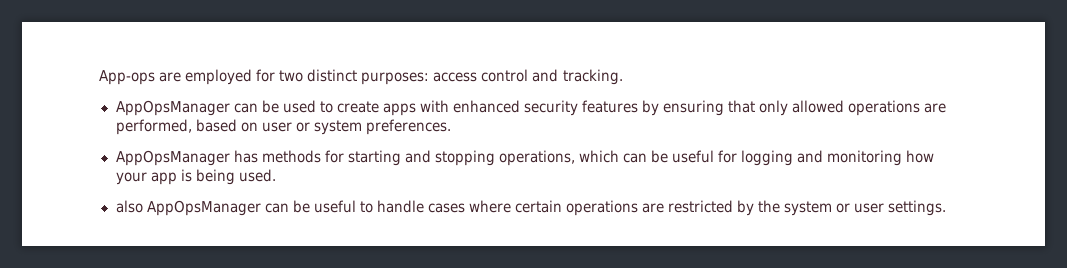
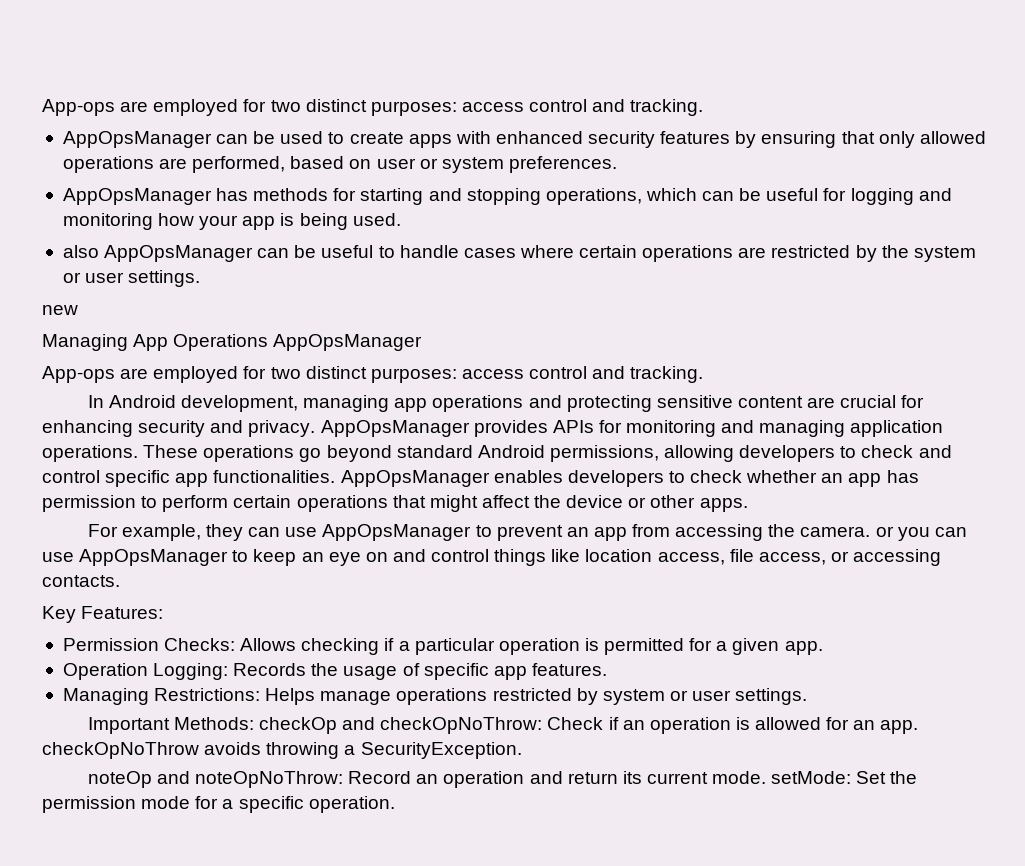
+ new
+ Managing App Operations AppOpsManager
+ App-ops are employed for two distinct purposes: access control and tracking.
+ In Android development, managing app operations and protecting sensitive content are crucial for enhancing security and privacy. AppOpsManager provides APIs for monitoring and managing application operations. These operations go beyond standard Android permissions, allowing developers to check and control specific app functionalities. AppOpsManager enables developers to check whether an app has permission to perform certain operations that might affect the device or other apps.
+ For example, they can use AppOpsManager to prevent an app from accessing the camera. or you can use AppOpsManager to keep an eye on and control things like location access, file access, or accessing contacts.
+ Key Features:
+ Permission Checks: Allows checking if a particular operation is permitted for a given app.
+ Operation Logging: Records the usage of specific app features.
+ Managing Restrictions: Helps manage operations restricted by system or user settings.
+ Important Methods: checkOp and checkOpNoThrow: Check if an operation is allowed for an app. checkOpNoThrow avoids throwing a SecurityException.
+ noteOp and noteOpNoThrow: Record an operation and return its current mode. setMode: Set the permission mode for a specific operation.

